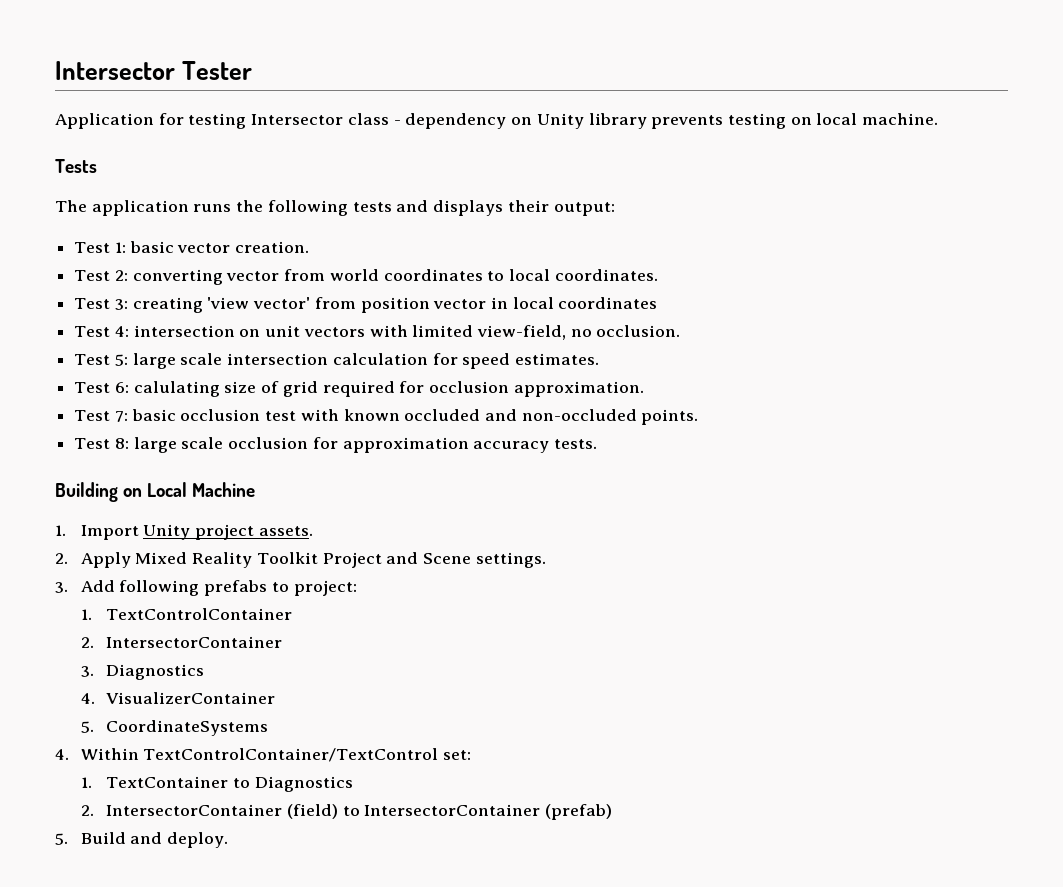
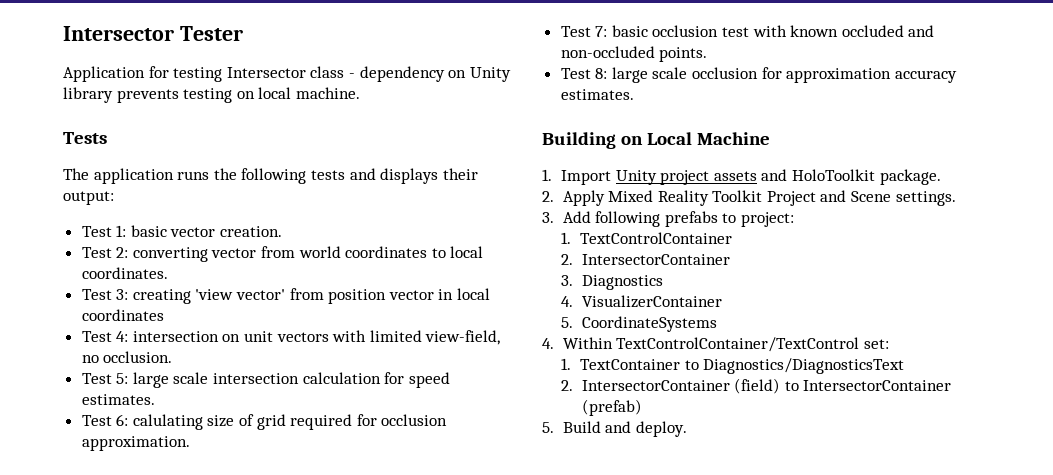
- Test 8: large scale occlusion for approximation accuracy tests.
+ Test 8: large scale occlusion for approximation accuracy estimates.
- 1. Import Unity project assets.
+ 1. Import Unity project assets and HoloToolkit package.
- 1. TextContainer to Diagnostics
+ 1. TextContainer to Diagnostics/DiagnosticsText

